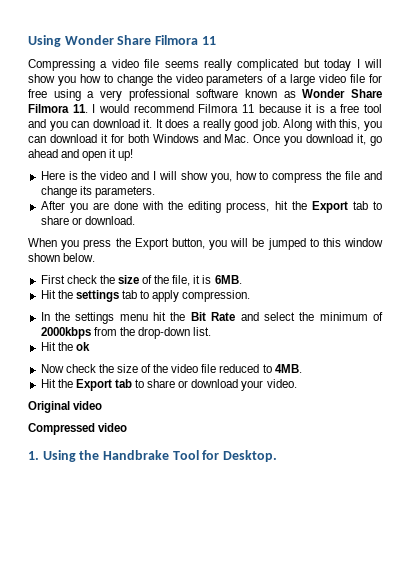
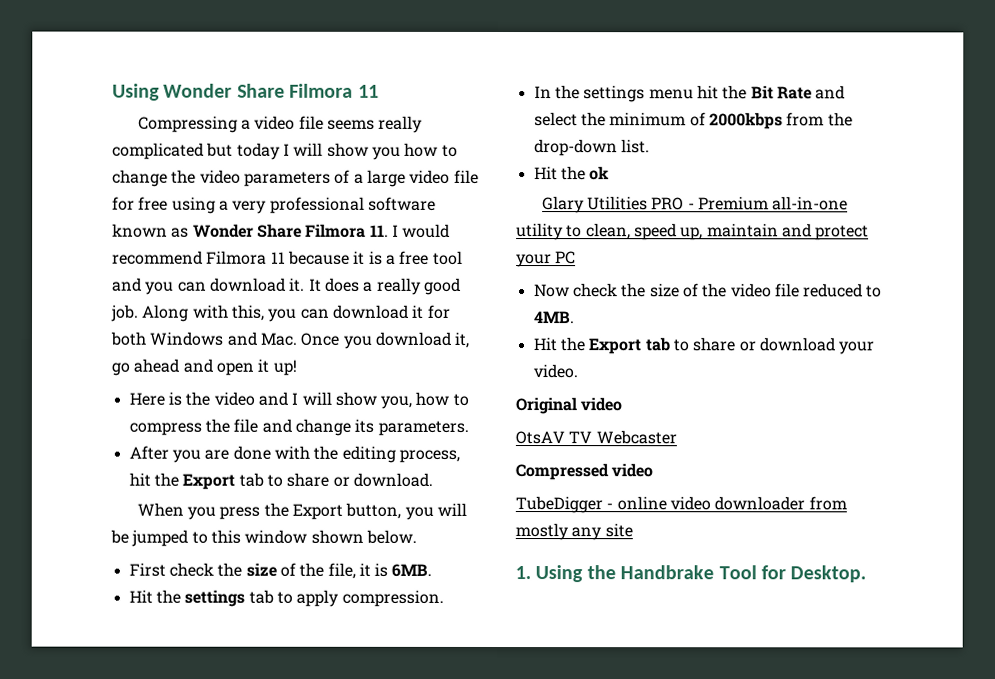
+ Glary Utilities PRO - Premium all-in-one utility to clean, speed up, maintain and protect your PC
+ OtsAV TV Webcaster
+ TubeDigger - online video downloader from mostly any site

